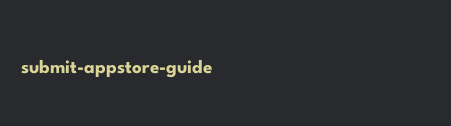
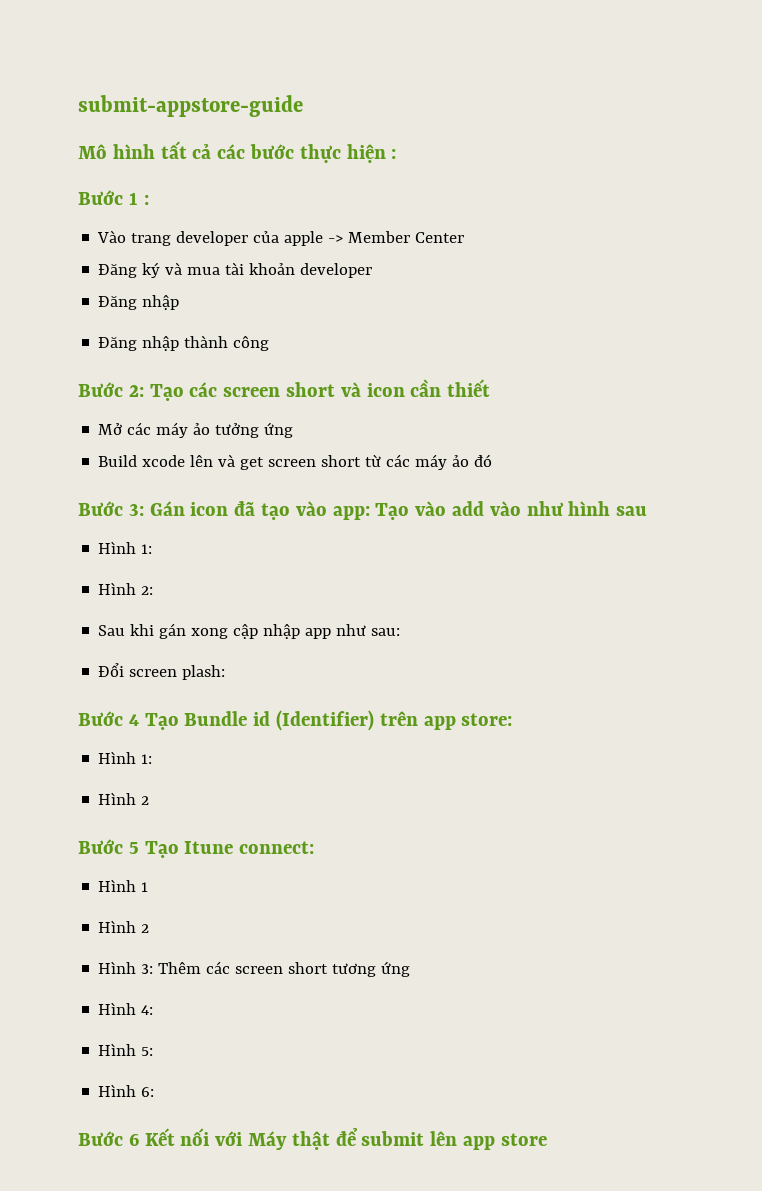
+ Mô hình tất cả các bước thực hiện :
+ Bước 1 :
+ Vào trang developer của apple -> Member Center
+ Đăng ký và mua tài khoản developer
+ Đăng nhập
+ Đăng nhập thành công
+ Bước 2: Tạo các screen short và icon cần thiết
+ Mở các máy ảo tưởng ứng
+ Build xcode lên và get screen short từ các máy ảo đó
+ Bước 3: Gán icon đã tạo vào app: Tạo vào add vào như hình sau
+ Hình 1:
+ Hình 2:
+ Sau khi gán xong cập nhập app như sau:
+ Đổi screen plash:
+ Bước 4 Tạo Bundle id (Identifier) trên app store:
+ Hình 1:
+ Hình 2
+ Bước 5 Tạo Itune connect:
+ Hình 1
+ Hình 2
+ Hình 3: Thêm các screen short tương ứng
+ Hình 4:
+ Hình 5:
+ Hình 6:
+ Bước 6 Kết nối với Máy thật để submit lên app store

